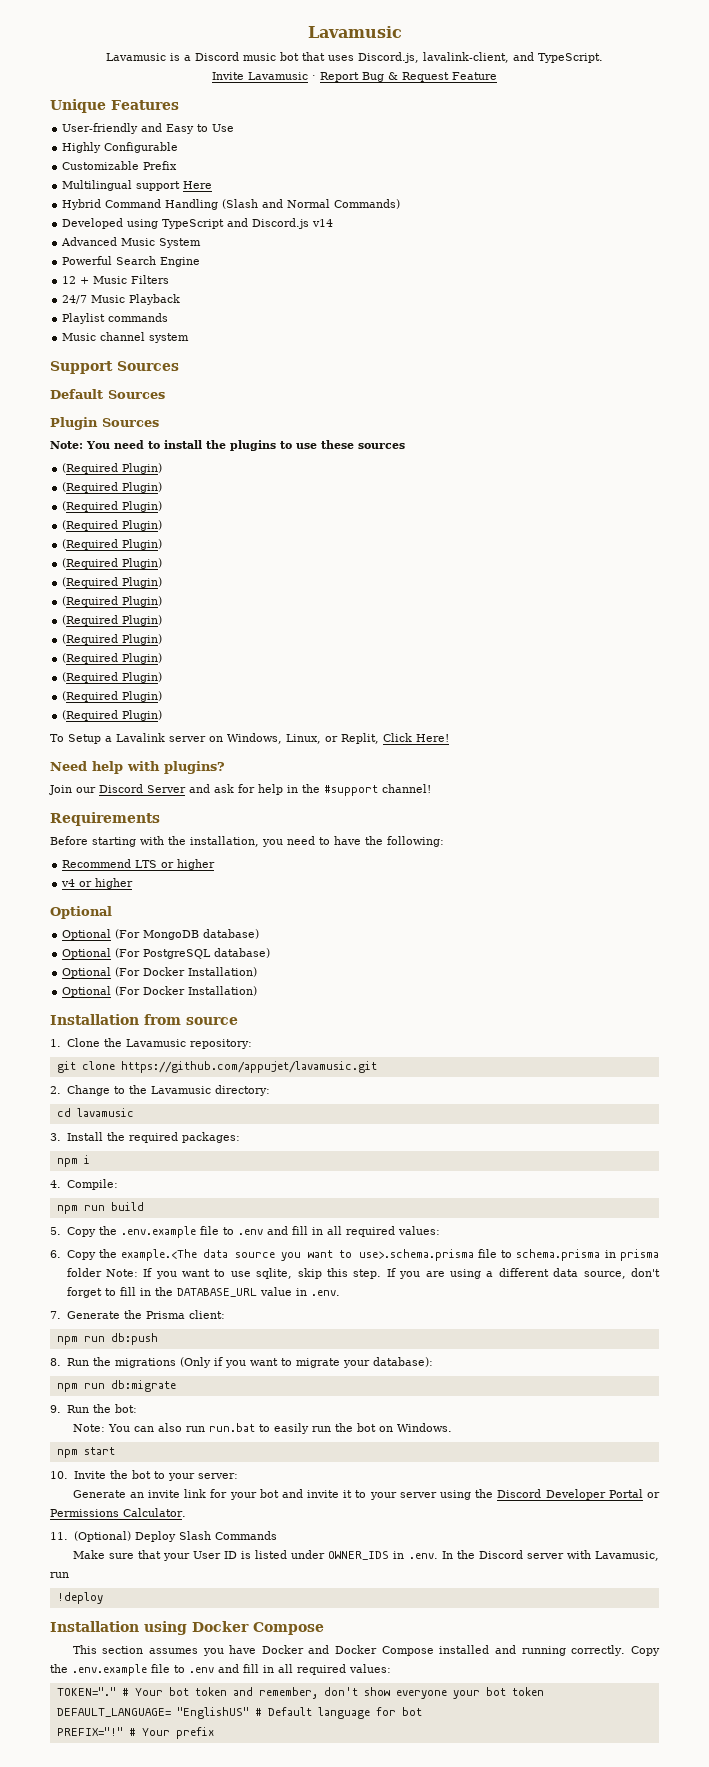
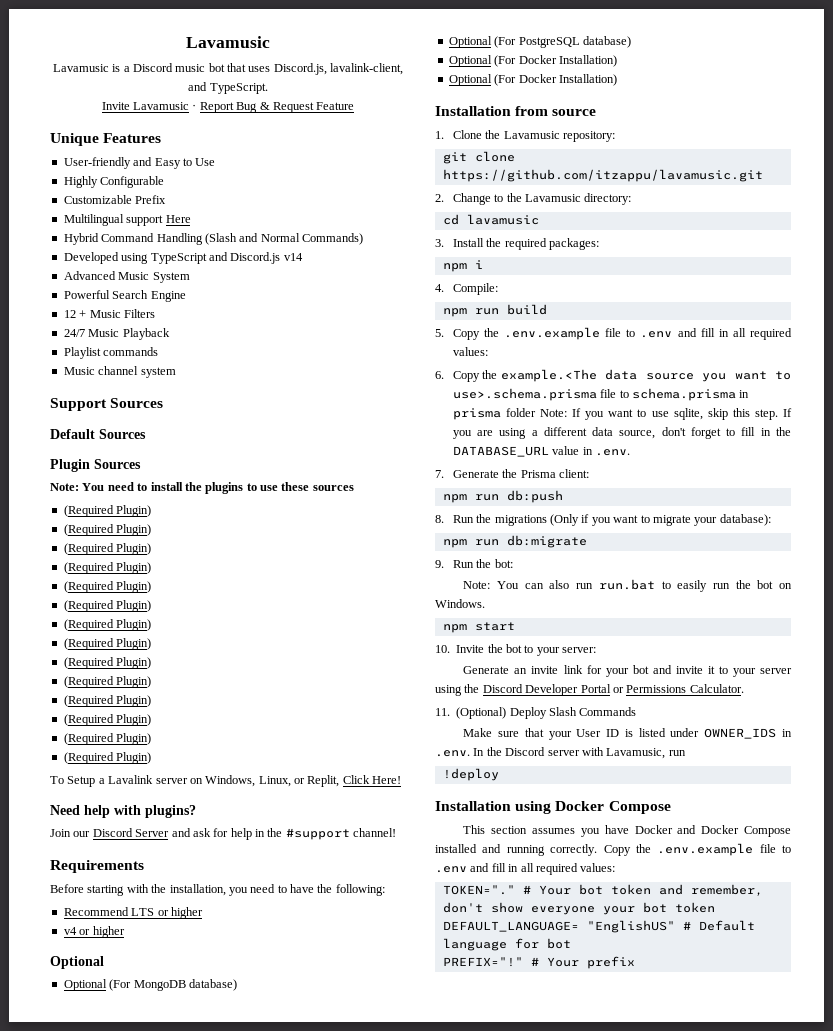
- git clone https://github.com/appujet/lavamusic.git
+ git clone https://github.com/itzappu/lavamusic.git

